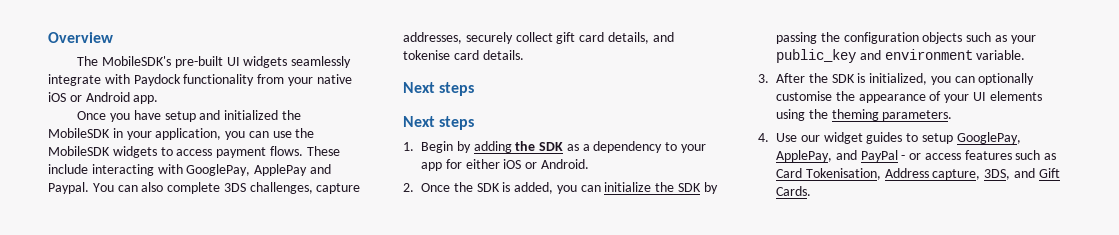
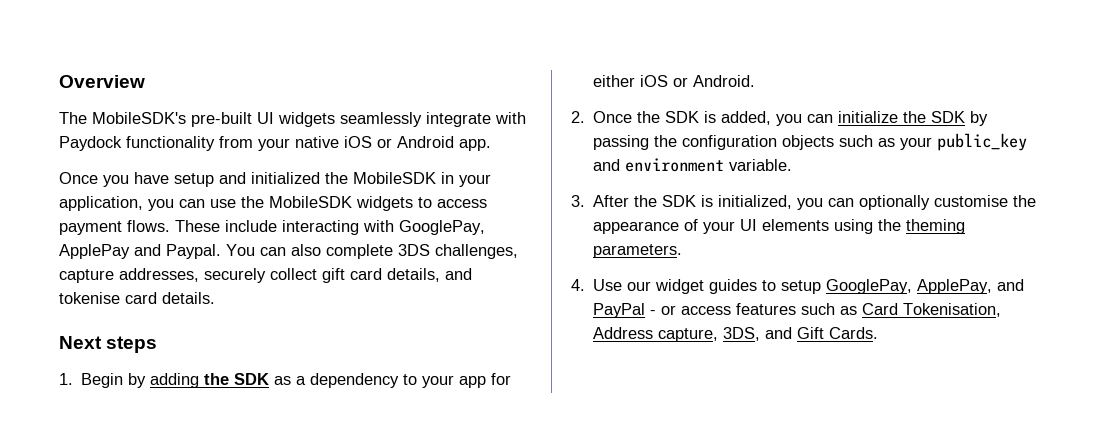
  You can also complete 3DS challenges, capture addresses, securely collect gift card details, and tokenise card details.
- Next steps

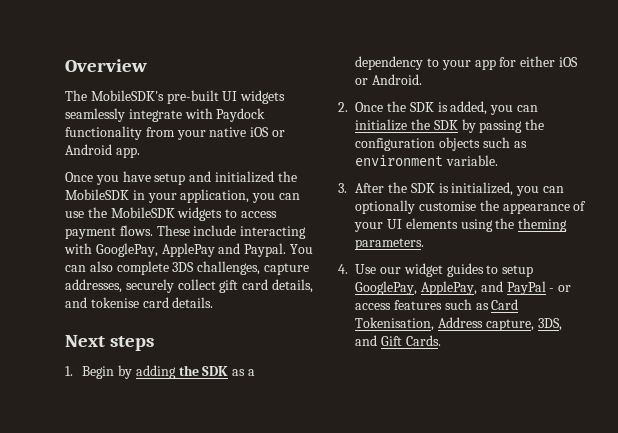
- 2. Once the SDK is added, you can initialize the SDK by passing the configuration objects such as your public_key and environment variable.
+ 2. Once the SDK is added, you can initialize the SDK by passing the configuration objects such as environment variable.

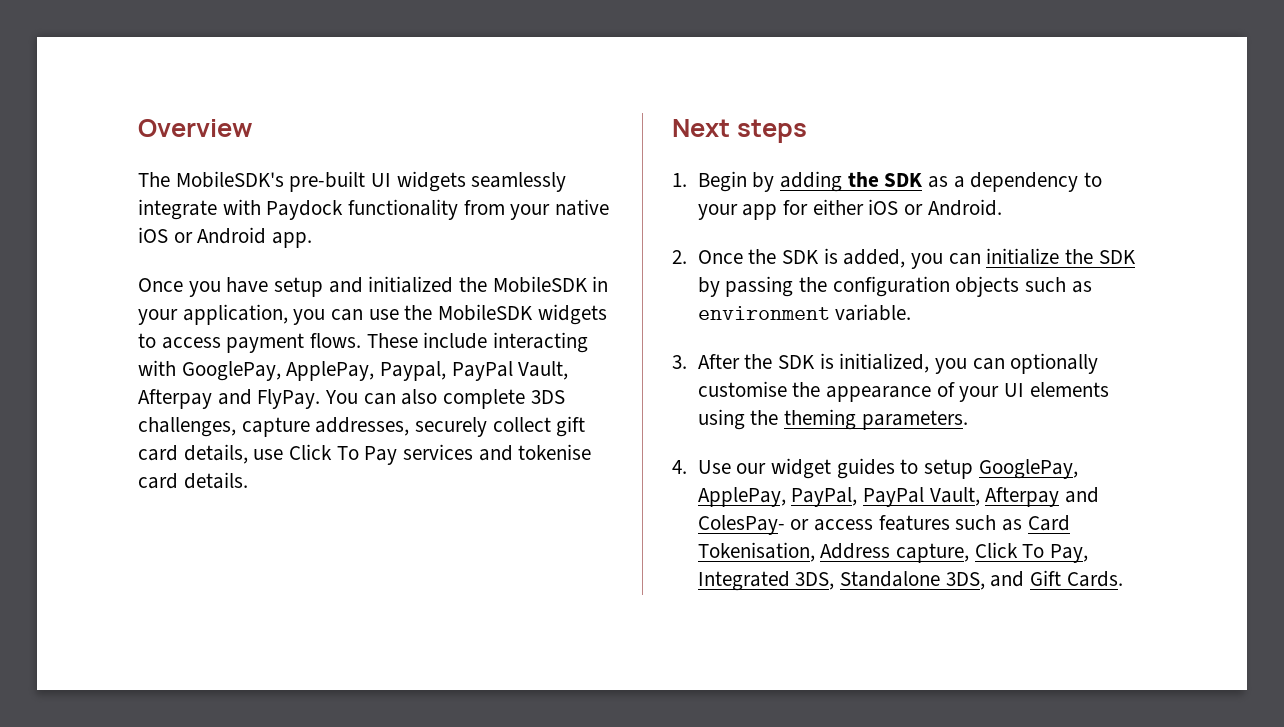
- These include interacting with GooglePay, ApplePay and Paypal.
+ These include interacting with GooglePay, ApplePay, Paypal, PayPal Vault, Afterpay and FlyPay.
- You can also complete 3DS challenges, capture addresses, securely collect gift card details, and tokenise card details.
+ You can also complete 3DS challenges, capture addresses, securely collect gift card details, use Click To Pay services and tokenise card details.
- 4. Use our widget guides to setup GooglePay, ApplePay, and PayPal - or access features such as Card Tokenisation, Address capture, 3DS, and Gift Cards.
+ 4. Use our widget guides to setup GooglePay, ApplePay, PayPal, PayPal Vault, Afterpay and ColesPay- or access features such as Card Tokenisation, Address capture, Click To Pay, Integrated 3DS, Standalone 3DS, and Gift Cards.

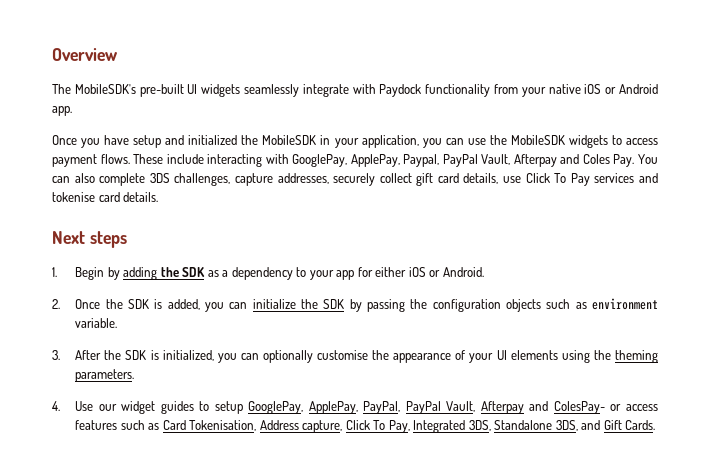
- These include interacting with GooglePay, ApplePay, Paypal, PayPal Vault, Afterpay and FlyPay. You can also complete 3DS challenges, capture addresses, securely collect gift card details, use Click To Pay services and tokenise card details.
+ These include interacting with GooglePay, ApplePay, Paypal, PayPal Vault, Afterpay and Coles Pay. You can also complete 3DS challenges, capture addresses, securely collect gift card details, use Click To Pay services and tokenise card details.

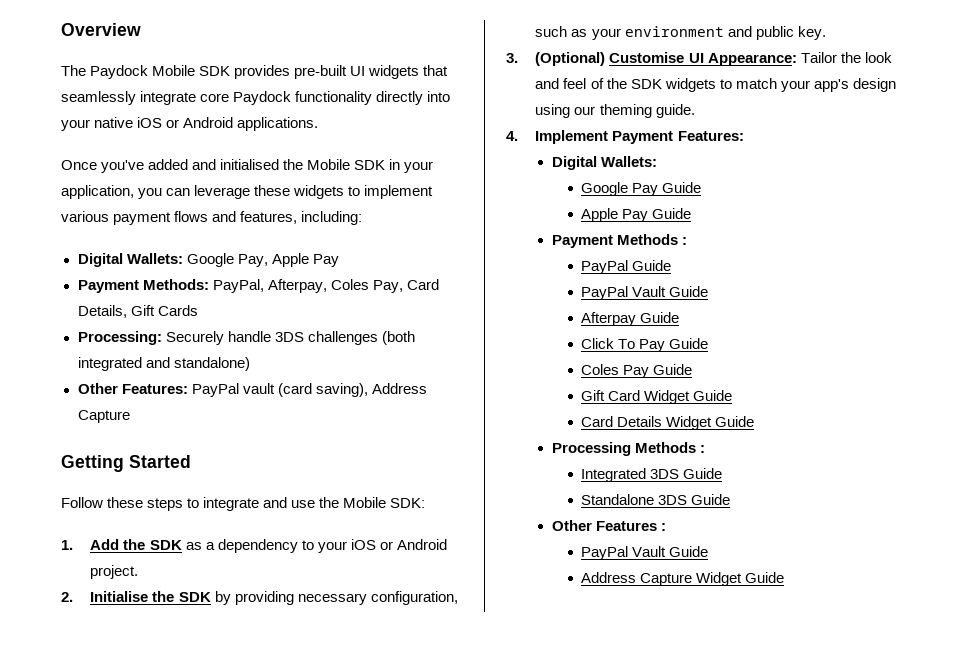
- The MobileSDK's pre-built UI widgets seamlessly integrate with Paydock functionality from your native iOS or Android app.
- Once you have setup and initialized the MobileSDK in your application, you can use the MobileSDK widgets to access payment flows. These include interacting with GooglePay, ApplePay, Paypal, PayPal Vault, Afterpay and Coles Pay. You can also complete 3DS challenges, capture addresses, securely collect gift card details, use Click To Pay services and tokenise card details.
- Next steps
- 1. Begin by adding the SDK as a dependency to your app for either iOS or Android.
- 2. Once the SDK is added, you can initialize the SDK by passing the configuration objects such as environment variable.
- 3. After the SDK is initialized, you can optionally customise the appearance of your UI elements using the theming parameters.
- 4. Use our widget guides to setup GooglePay, ApplePay, PayPal, PayPal Vault, Afterpay and ColesPay- or access features such as Card Tokenisation, Address capture, Click To Pay, Integrated 3DS, Standalone 3DS, and Gift Cards.
+ The Paydock Mobile SDK provides pre-built UI widgets that seamlessly integrate core Paydock functionality directly into your native iOS or Android applications.
+ Once you've added and initialised the Mobile SDK in your application, you can leverage these widgets to implement various payment flows and features, including:
+ Digital Wallets: Google Pay, Apple Pay
+ Payment Methods: PayPal, Afterpay, Coles Pay, Card Details, Gift Cards
+ Processing: Securely handle 3DS challenges (both integrated and standalone)
+ Other Features: PayPal vault (card saving), Address Capture
+ Getting Started
+ Follow these steps to integrate and use the Mobile SDK:
+ 1. Add the SDK as a dependency to your iOS or Android project.
+ 2. Initialise the SDK by providing necessary configuration, such as your environment and public key.
+ 3. (Optional) Customise UI Appearance: Tailor the look and feel of the SDK widgets to match your app's design using our theming guide.
+ 4. Implement Payment Features:
+ Digital Wallets:
+ Google Pay Guide
+ Apple Pay Guide
+ Payment Methods :
+ PayPal Guide
+ PayPal Vault Guide
+ Afterpay Guide
+ Click To Pay Guide
+ Coles Pay Guide
+ Gift Card Widget Guide
+ Card Details Widget Guide
+ Processing Methods :
+ Integrated 3DS Guide
+ Standalone 3DS Guide
+ Other Features :
+ PayPal Vault Guide
+ Address Capture Widget Guide

